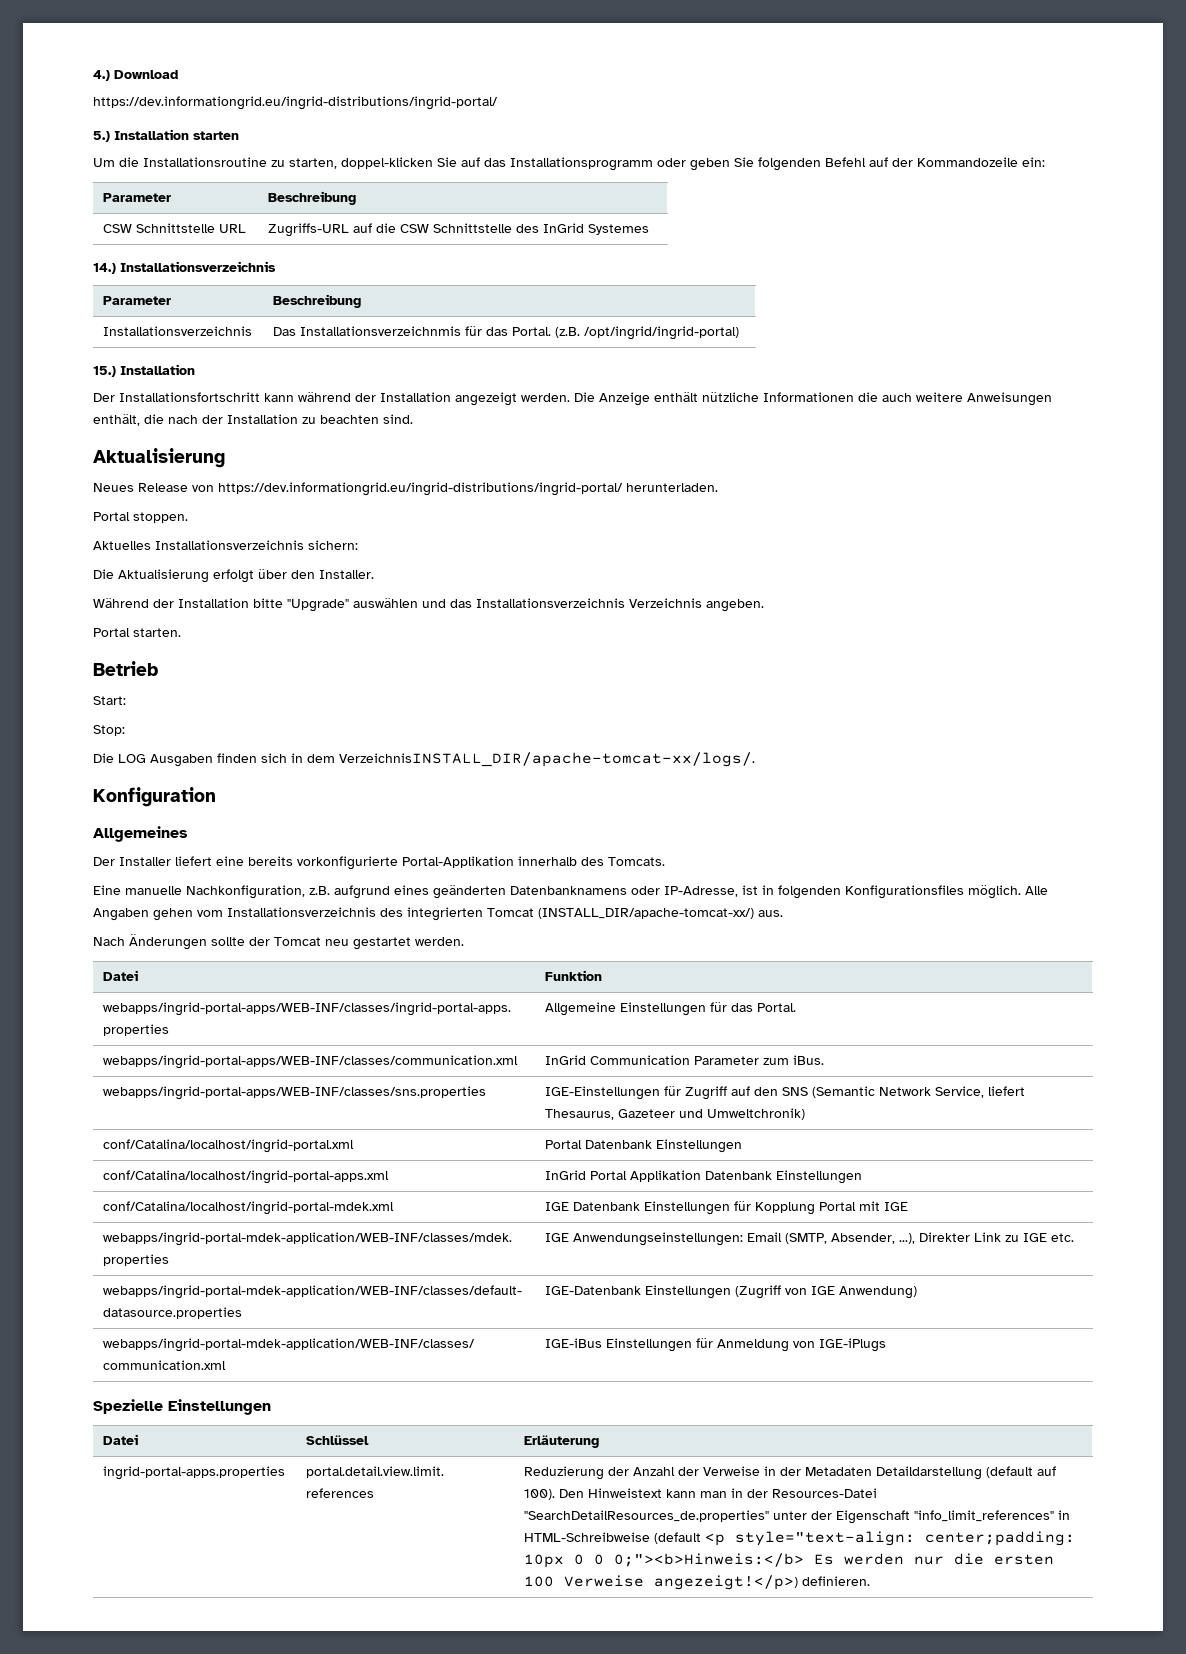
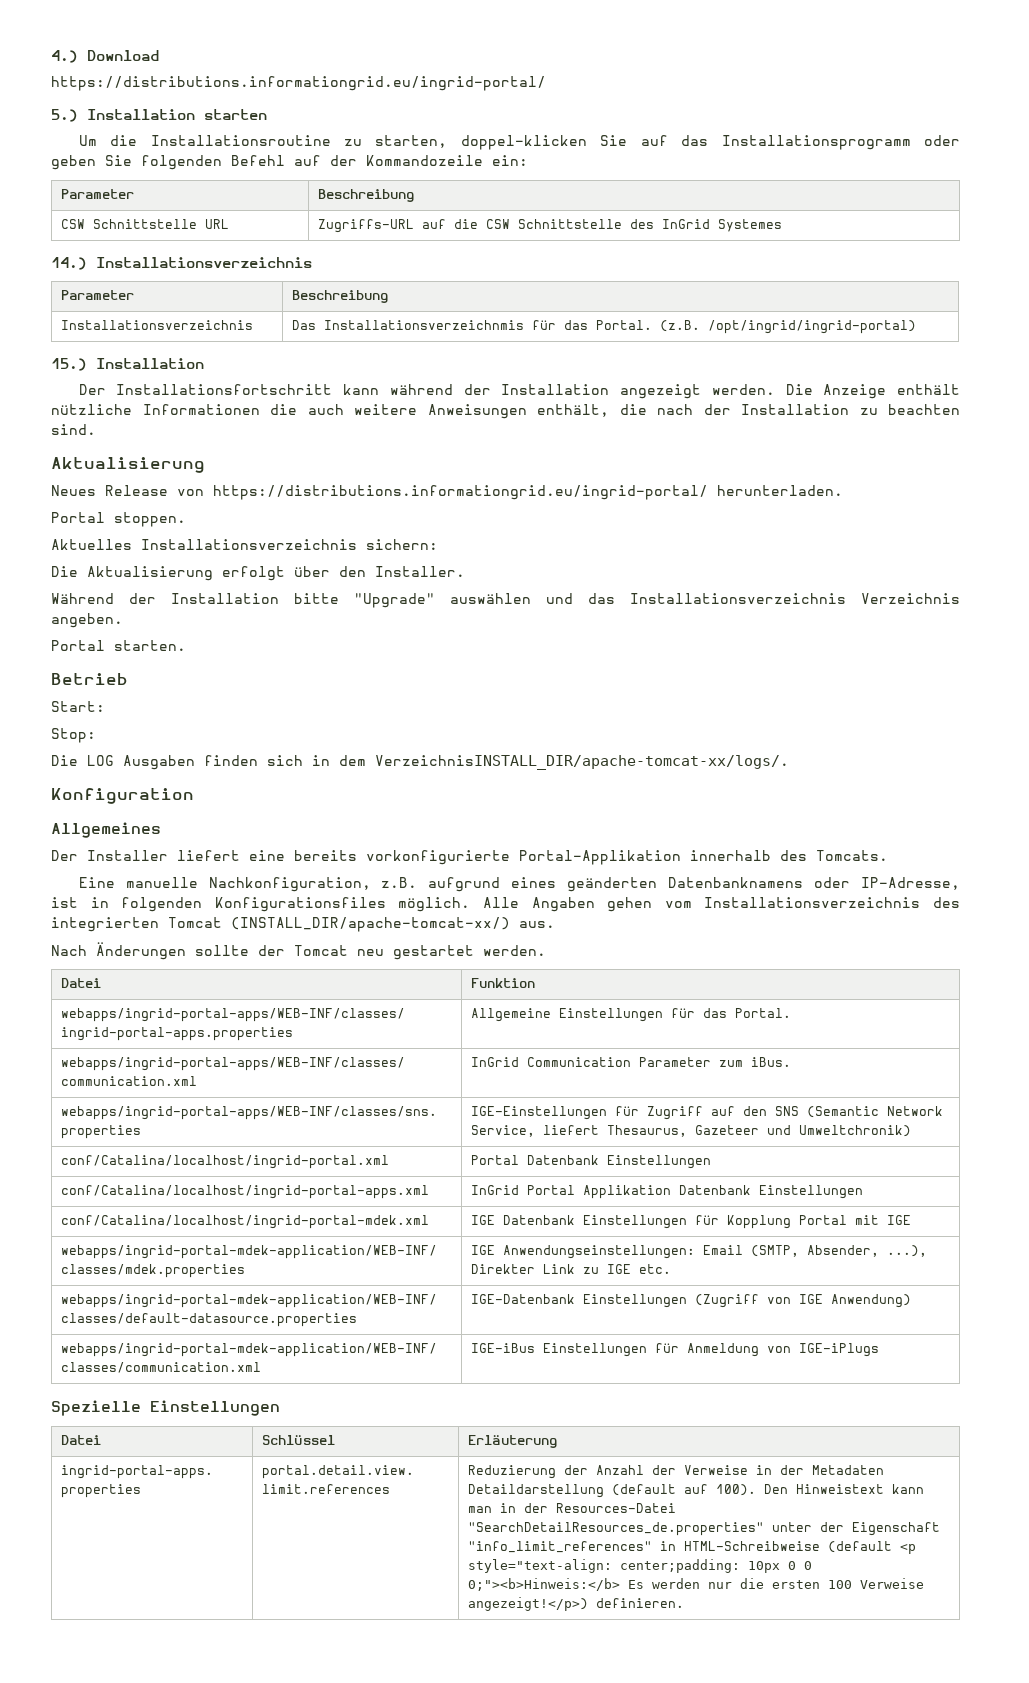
  4.) Download
- https://dev.informationgrid.eu/ingrid-distributions/ingrid-portal/
+ https://distributions.informationgrid.eu/ingrid-portal/
- Neues Release von https://dev.informationgrid.eu/ingrid-distributions/ingrid-portal/ herunterladen.
+ Neues Release von https://distributions.informationgrid.eu/ingrid-portal/ herunterladen.

